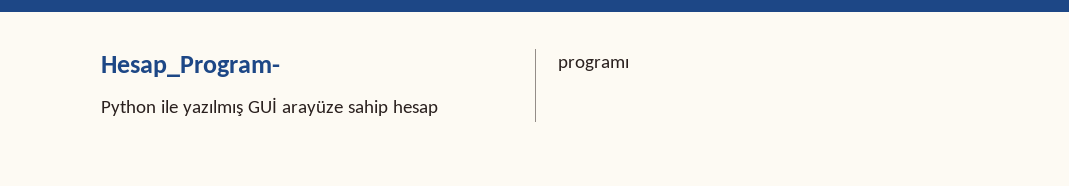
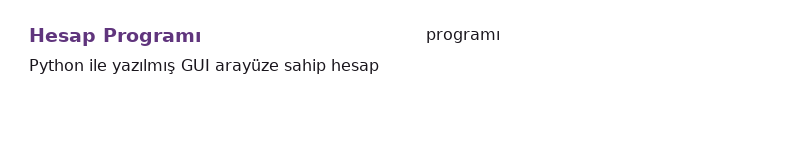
- Hesap_Program-
+ Hesap Programı
- Python ile yazılmış GUİ arayüze sahip hesap programı
+ Python ile yazılmış GUI arayüze sahip hesap programı

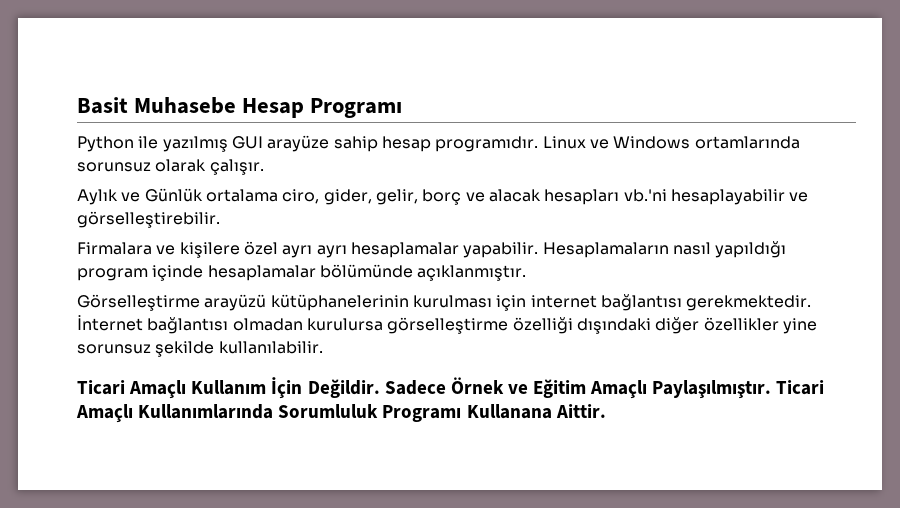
- Hesap Programı
+ Basit Muhasebe Hesap Programı
- Python ile yazılmış GUI arayüze sahip hesap programı
+ Python ile yazılmış GUI arayüze sahip hesap programıdır. Linux ve Windows ortamlarında sorunsuz olarak çalışır.
+ Aylık ve Günlük ortalama ciro, gider, gelir, borç ve alacak hesapları vb.'ni hesaplayabilir ve görselleştirebilir.
+ Firmalara ve kişilere özel ayrı ayrı hesaplamalar yapabilir. Hesaplamaların nasıl yapıldığı program içinde hesaplamalar bölümünde açıklanmıştır.
+ Görselleştirme arayüzü kütüphanelerinin kurulması için internet bağlantısı gerekmektedir. İnternet bağlantısı olmadan kurulursa görselleştirme özelliği dışındaki diğer özellikler yine sorunsuz şekilde kullanılabilir.
+ Ticari Amaçlı Kullanım İçin Değildir. Sadece Örnek ve Eğitim Amaçlı Paylaşılmıştır. Ticari Amaçlı Kullanımlarında Sorumluluk Programı Kullanana Aittir.

